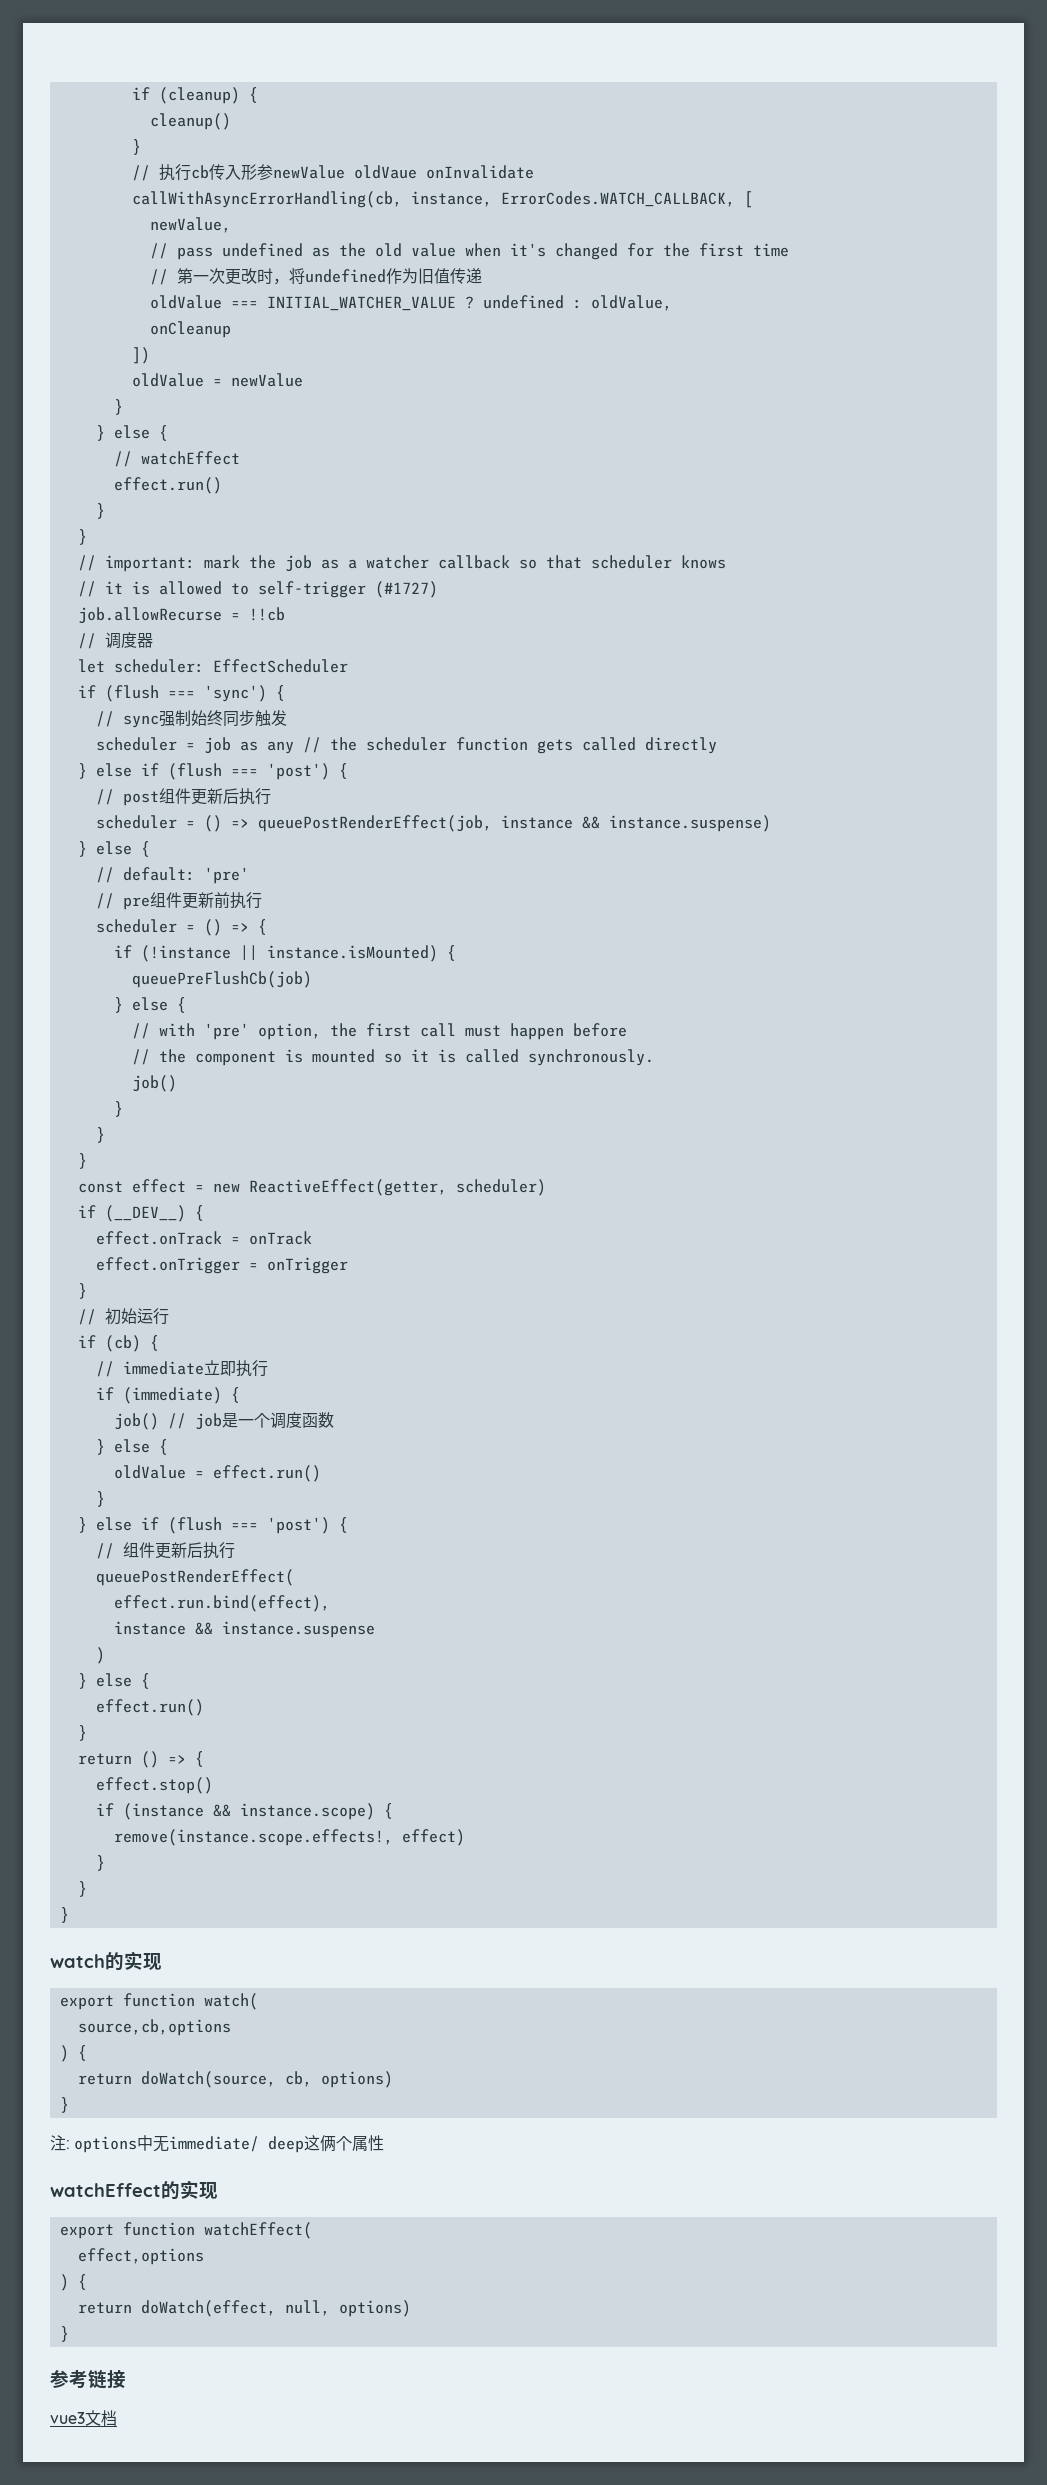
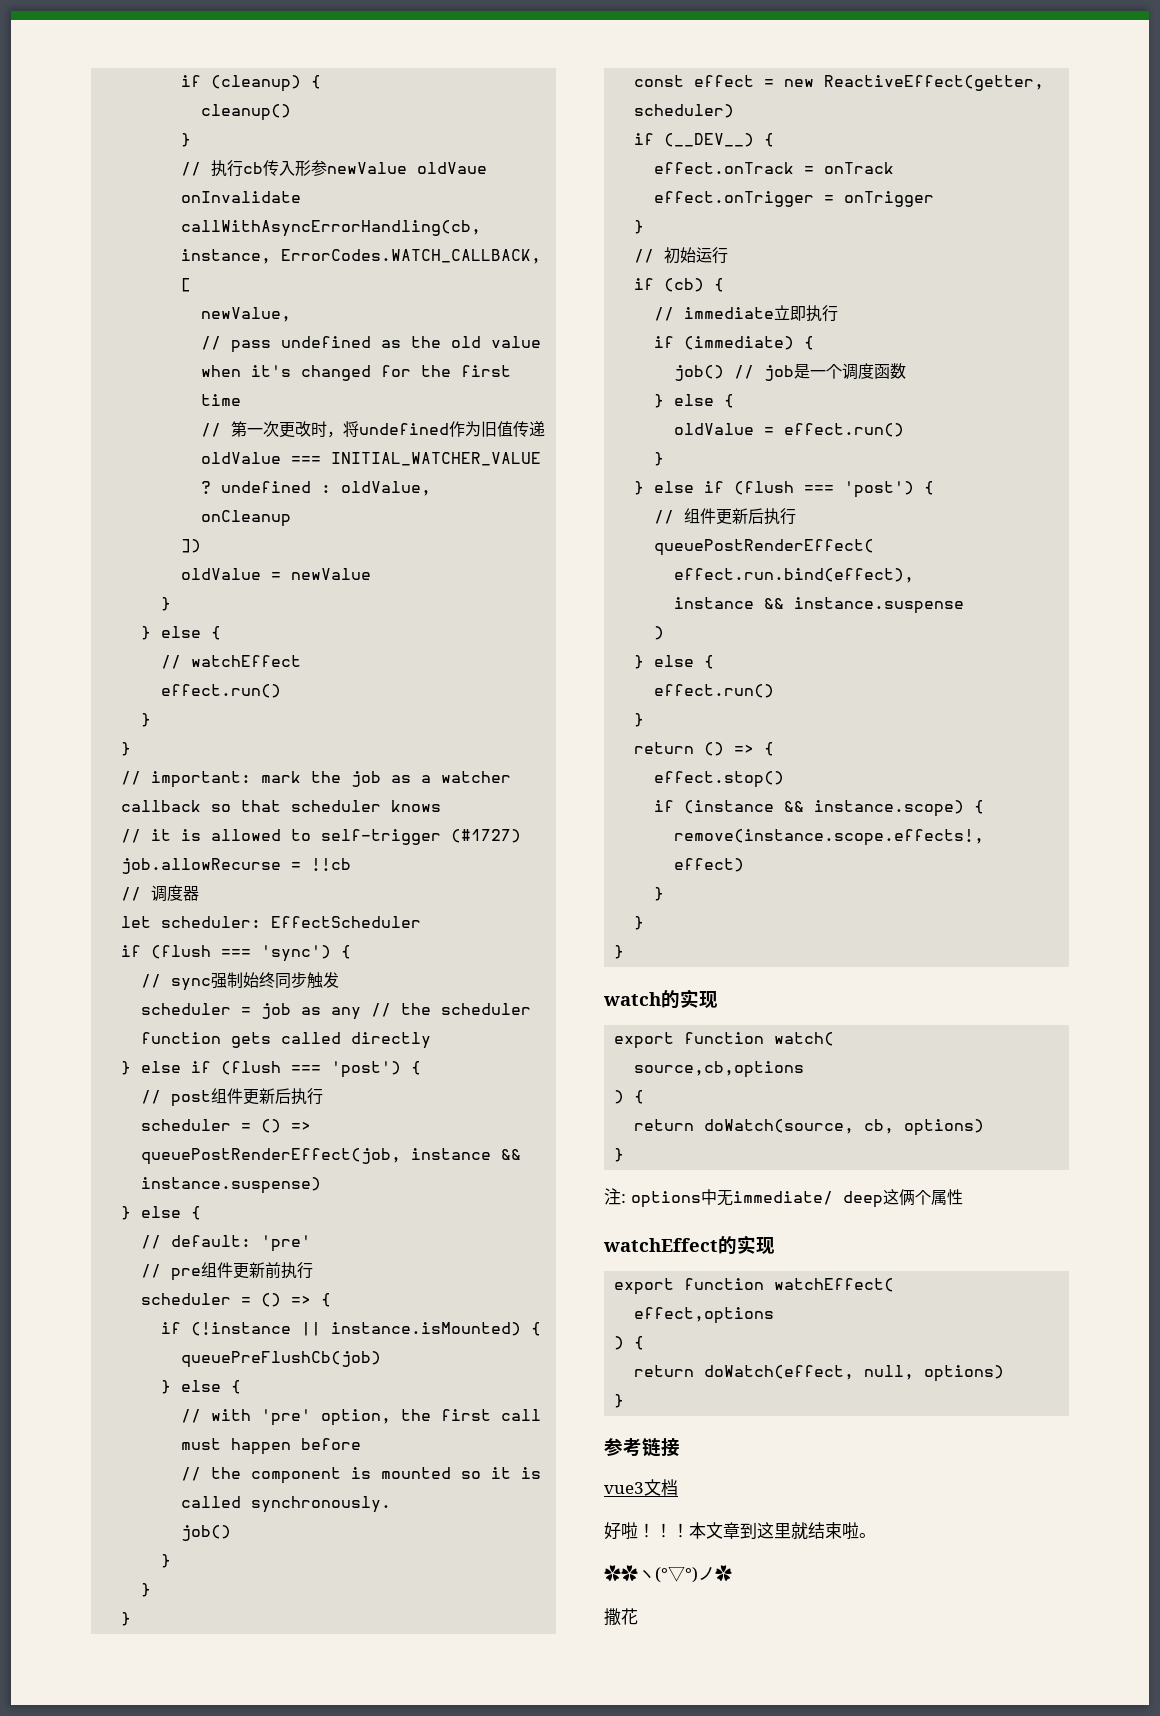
+ 好啦！！！本文章到这里就结束啦。
+ ✿✿ヽ(°▽°)ノ✿
+ 撒花

